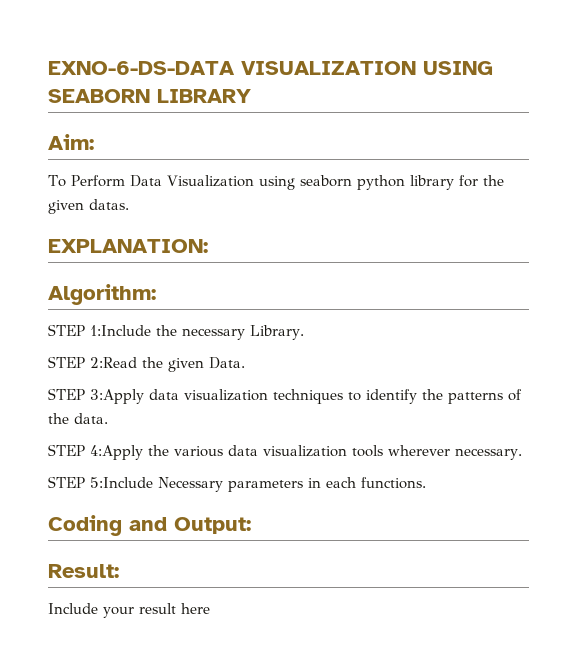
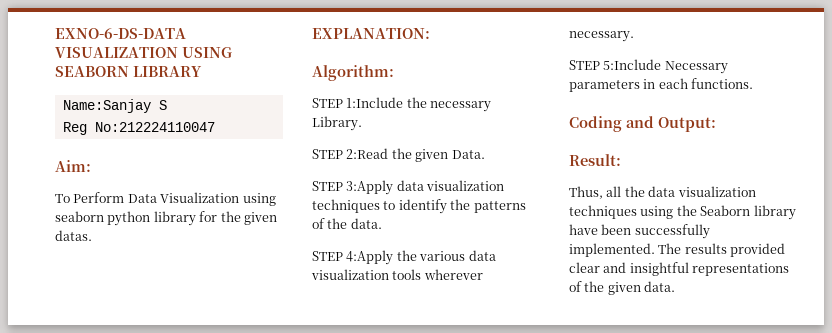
+ Name:Sanjay S
+ Reg No:212224110047
- Include your result here
+ Thus, all the data visualization techniques using the Seaborn library have been successfully implemented. The results provided clear and insightful representations of the given data.

